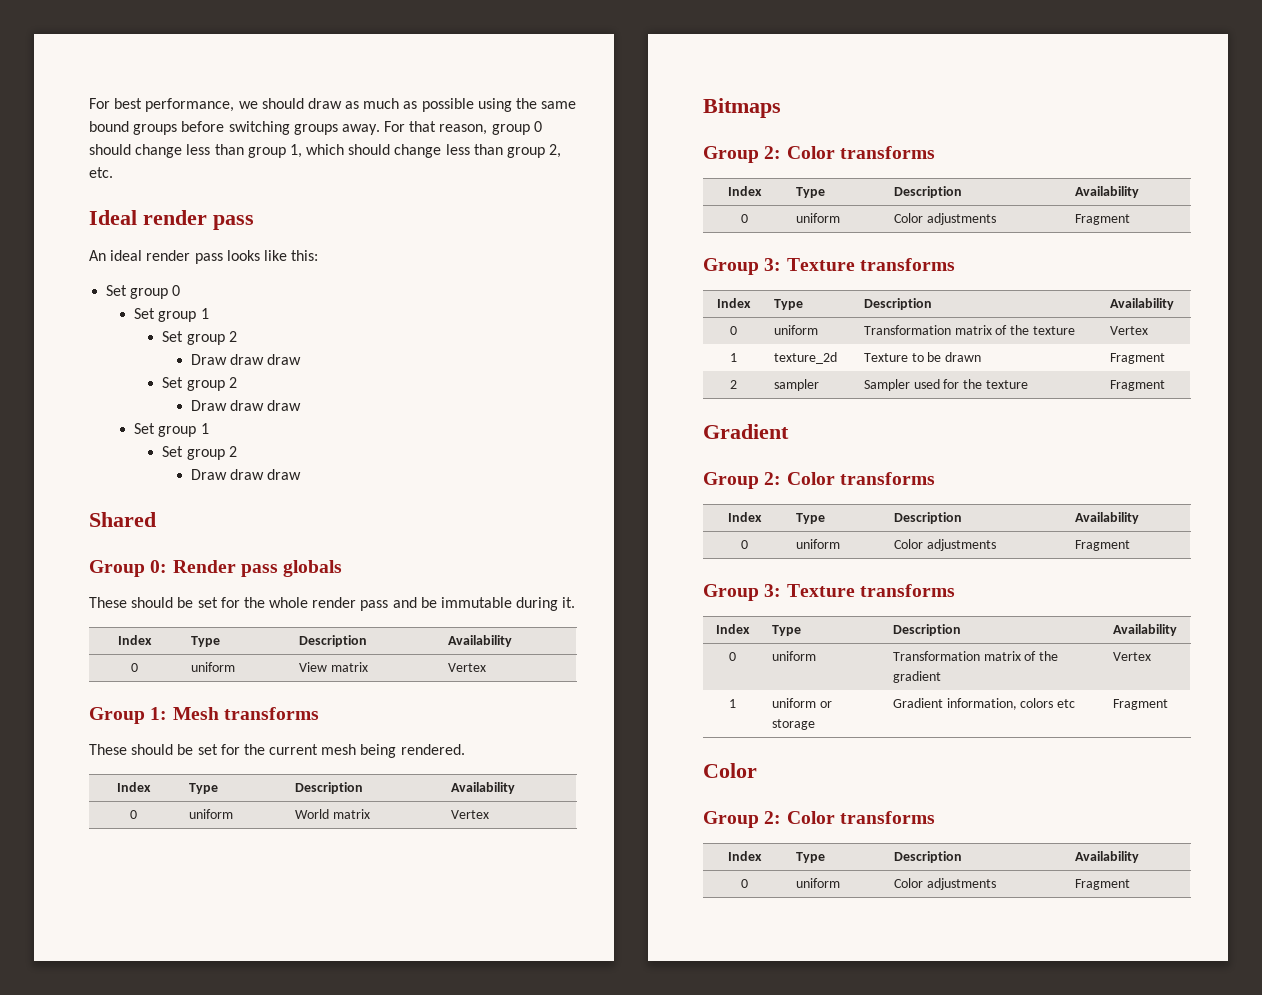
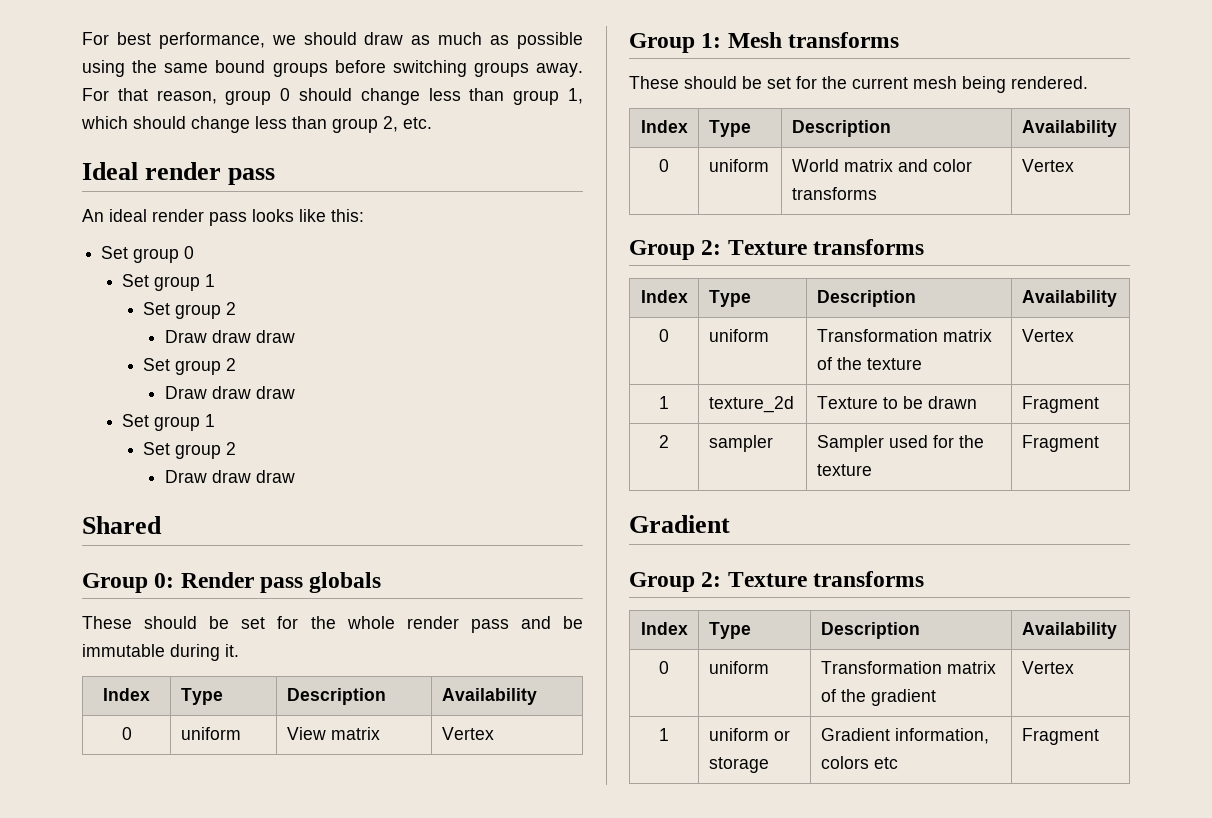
- 0 | uniform | World matrix | Vertex
- Bitmaps
- Group 2: Color transforms
- Index | Type | Description | Availability
- 0 | uniform | Color adjustments | Fragment
- Group 3: Texture transforms
+ 0 | uniform | World matrix and color transforms | Vertex
+ Group 2: Texture transforms
  2 | sampler | Sampler used for the texture | Fragment
  Gradient
- Group 2: Color transforms
- Index | Type | Description | Availability
- 0 | uniform | Color adjustments | Fragment
- Group 3: Texture transforms
+ Group 2: Texture transforms
  1 | uniform or storage | Gradient information, colors etc | Fragment
- Color
- Group 2: Color transforms
- Index | Type | Description | Availability
- 0 | uniform | Color adjustments | Fragment

